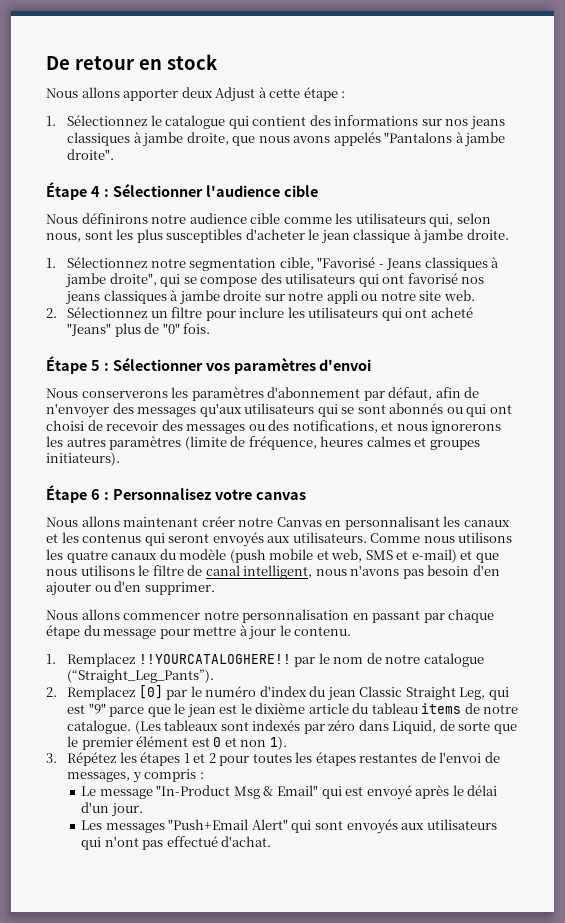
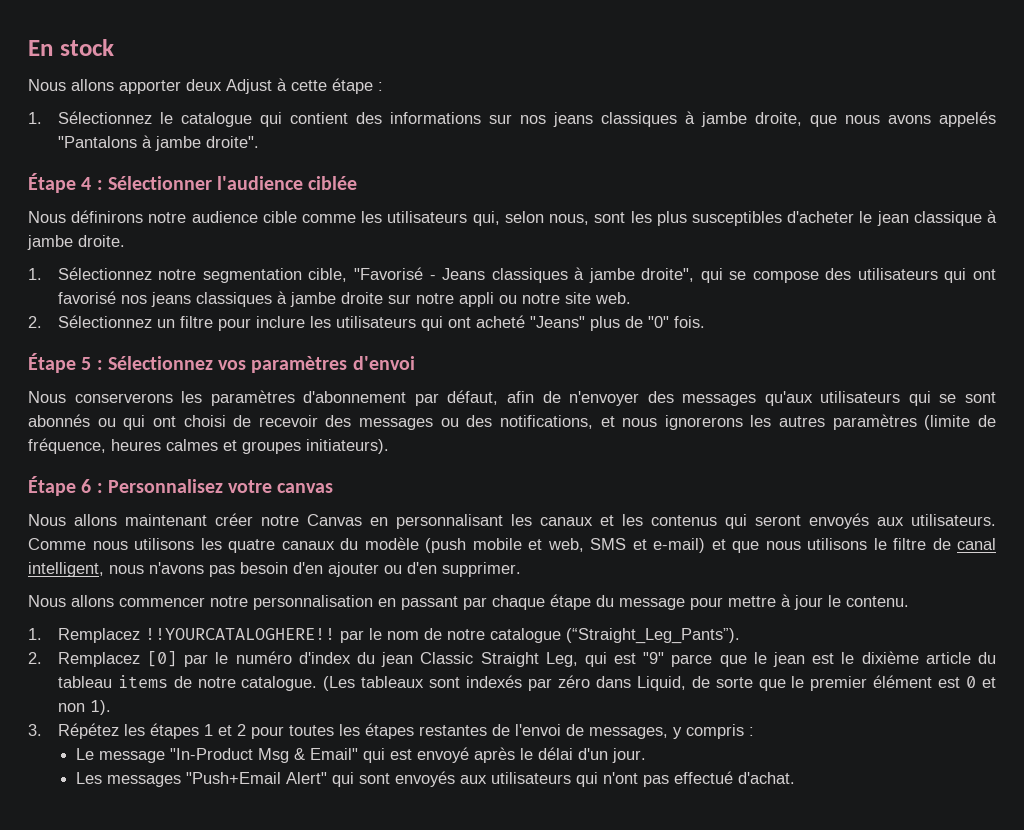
- De retour en stock
+ En stock
- Étape 4 : Sélectionner l'audience cible
+ Étape 4 : Sélectionner l'audience ciblée
- Étape 5 : Sélectionner vos paramètres d'envoi
+ Étape 5 : Sélectionnez vos paramètres d'envoi

